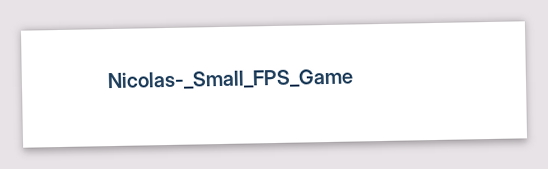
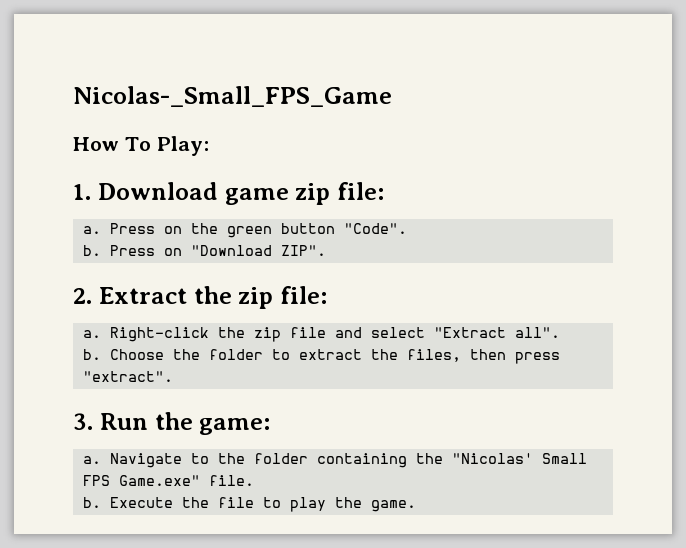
+ How To Play:
+ 1. Download game zip file:
+ a. Press on the green button "Code".
+ b. Press on "Download ZIP".
+ 2. Extract the zip file:
+ a. Right-click the zip file and select "Extract all".
+ b. Choose the folder to extract the files, then press "extract".
+ 3. Run the game:
+ a. Navigate to the folder containing the "Nicolas' Small FPS Game.exe" file.
+ b. Execute the file to play the game.

